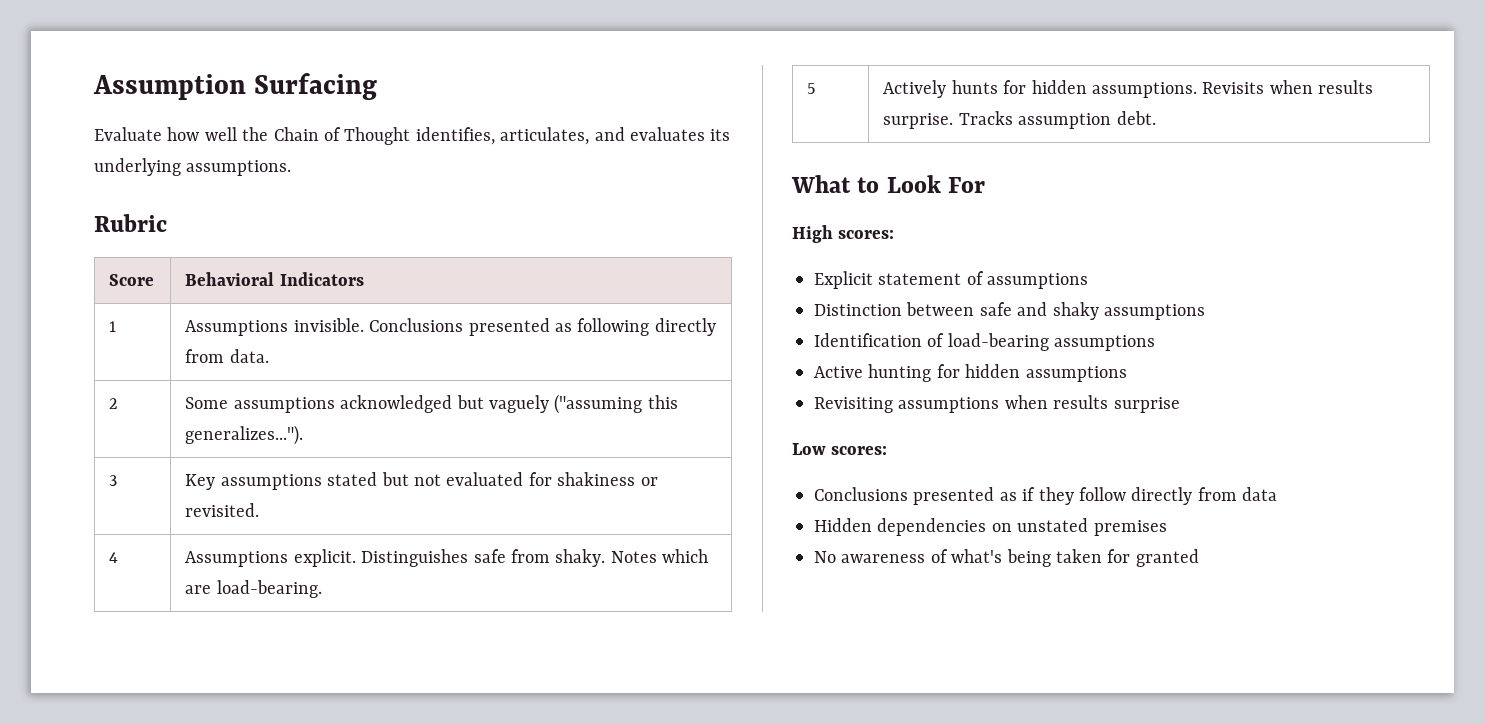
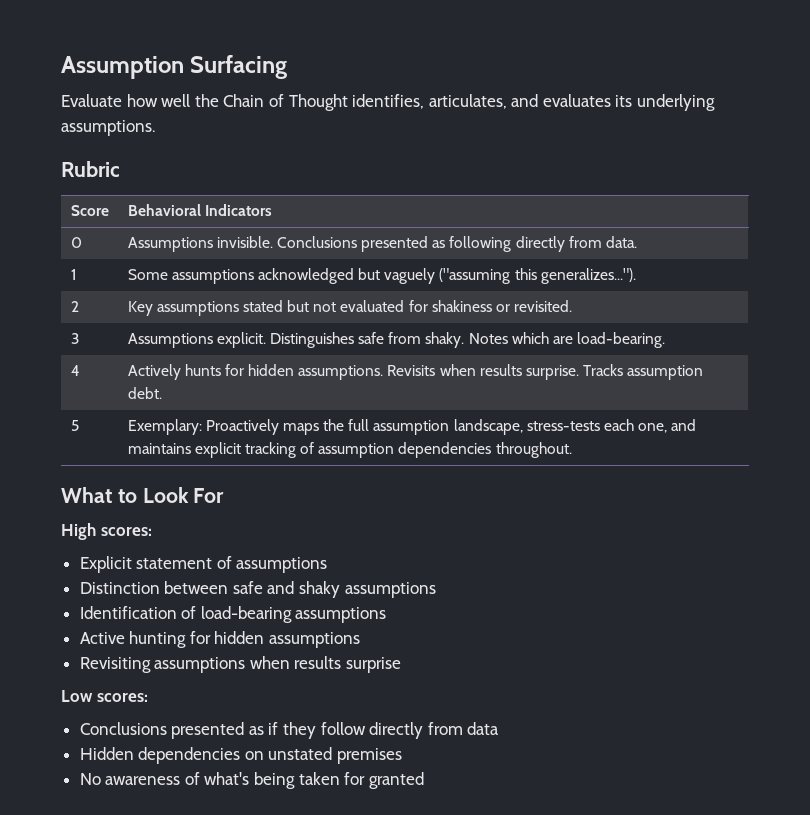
- 1 | Assumptions invisible. Conclusions presented as following directly from data.
+ 0 | Assumptions invisible. Conclusions presented as following directly from data.
- 2 | Some assumptions acknowledged but vaguely ("assuming this generalizes...").
+ 1 | Some assumptions acknowledged but vaguely ("assuming this generalizes...").
- 3 | Key assumptions stated but not evaluated for shakiness or revisited.
+ 2 | Key assumptions stated but not evaluated for shakiness or revisited.
- 4 | Assumptions explicit. Distinguishes safe from shaky. Notes which are load-bearing.
+ 3 | Assumptions explicit. Distinguishes safe from shaky. Notes which are load-bearing.
- 5 | Actively hunts for hidden assumptions. Revisits when results surprise. Tracks assumption debt.
+ 4 | Actively hunts for hidden assumptions. Revisits when results surprise. Tracks assumption debt.
+ 5 | Exemplary: Proactively maps the full assumption landscape, stress-tests each one, and maintains explicit tracking of assumption dependencies throughout.

